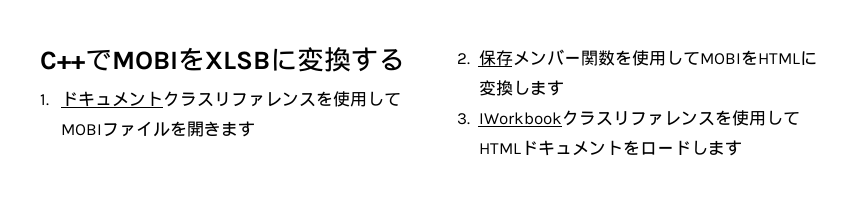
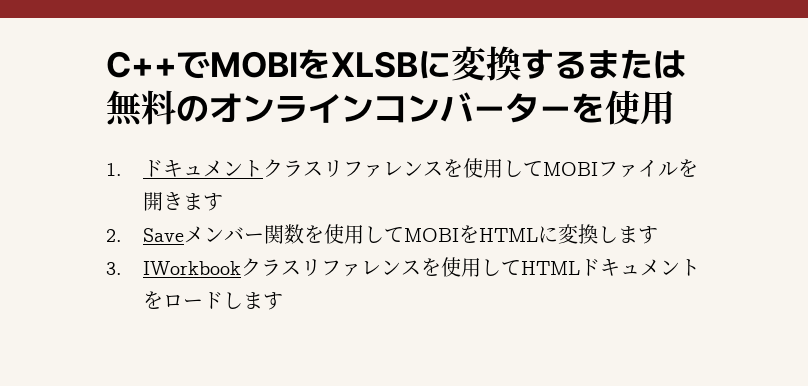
- C++でMOBIをXLSBに変換する
+ C++でMOBIをXLSBに変換するまたは無料のオンラインコンバーターを使用
- 2.保存メンバー関数を使用してMOBIをHTMLに変換します
+ 2. Saveメンバー関数を使用してMOBIをHTMLに変換します

